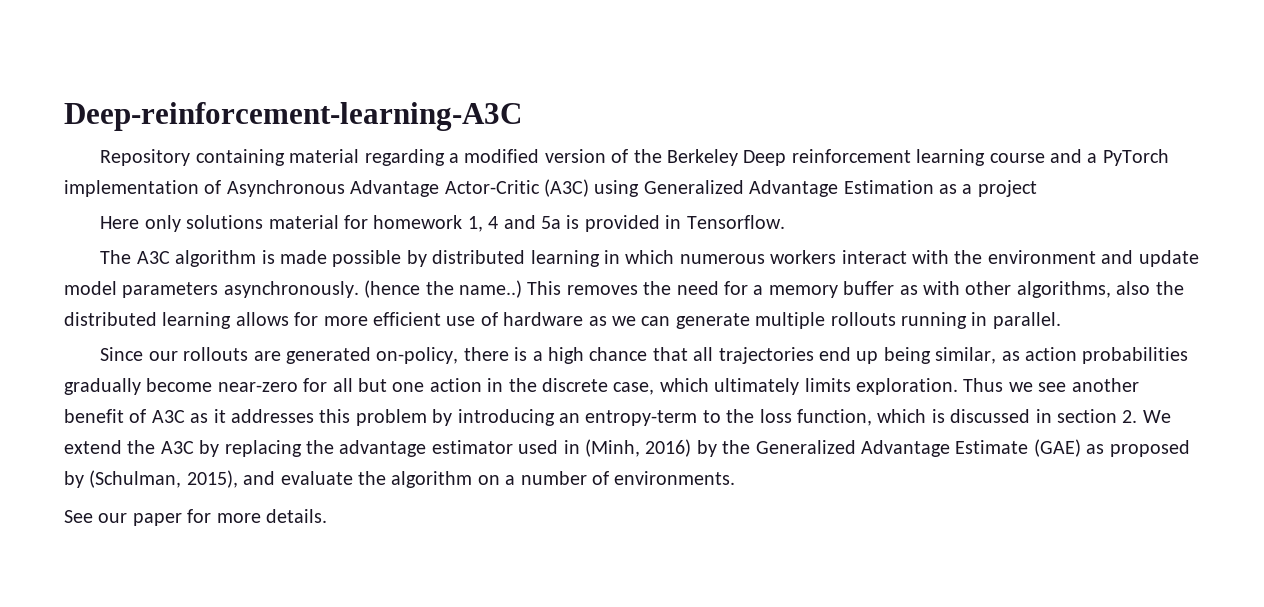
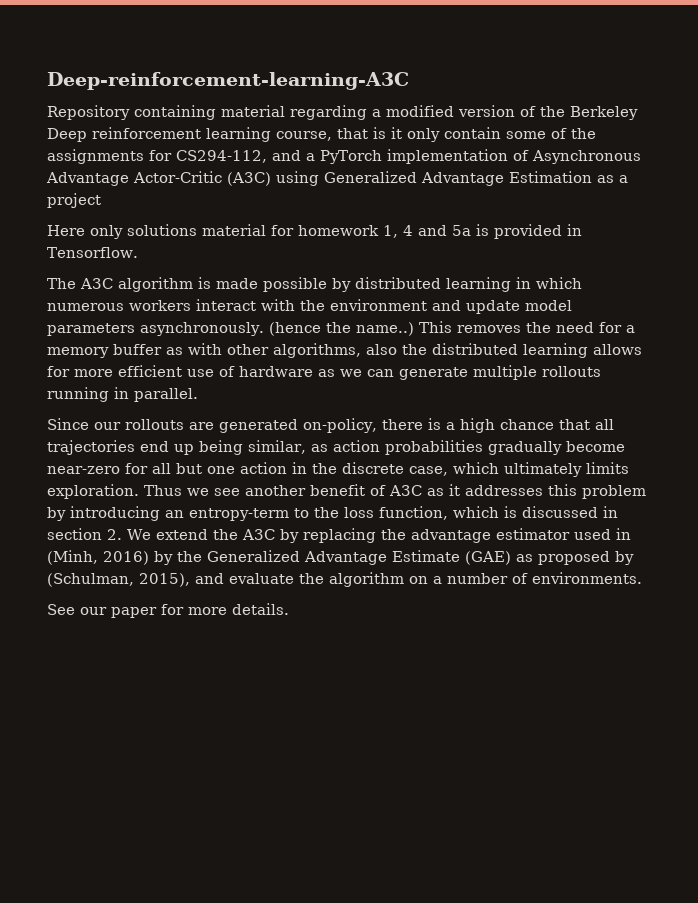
- Repository containing material regarding a modified version of the Berkeley Deep reinforcement learning course and a PyTorch implementation of Asynchronous Advantage Actor-Critic (A3C) using Generalized Advantage Estimation as a project
+ Repository containing material regarding a modified version of the Berkeley Deep reinforcement learning course, that is it only contain some of the assignments for CS294-112, and a PyTorch implementation of Asynchronous Advantage Actor-Critic (A3C) using Generalized Advantage Estimation as a project

